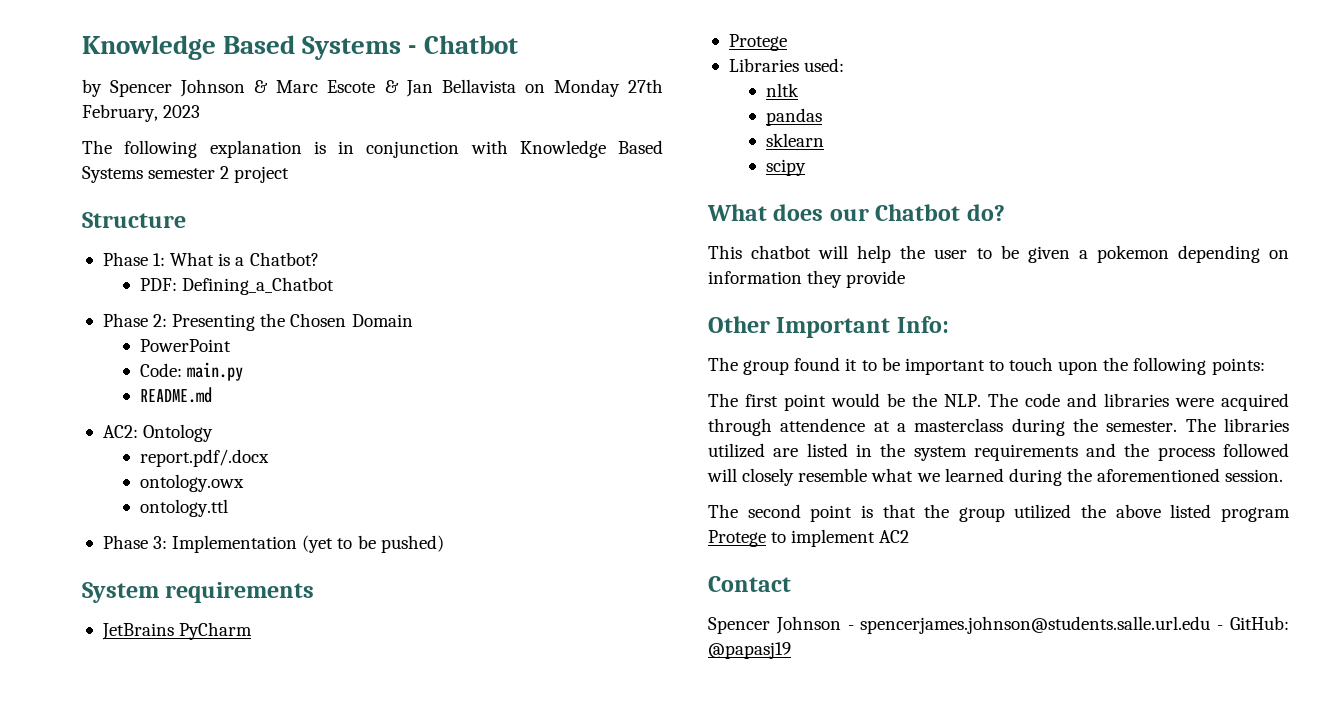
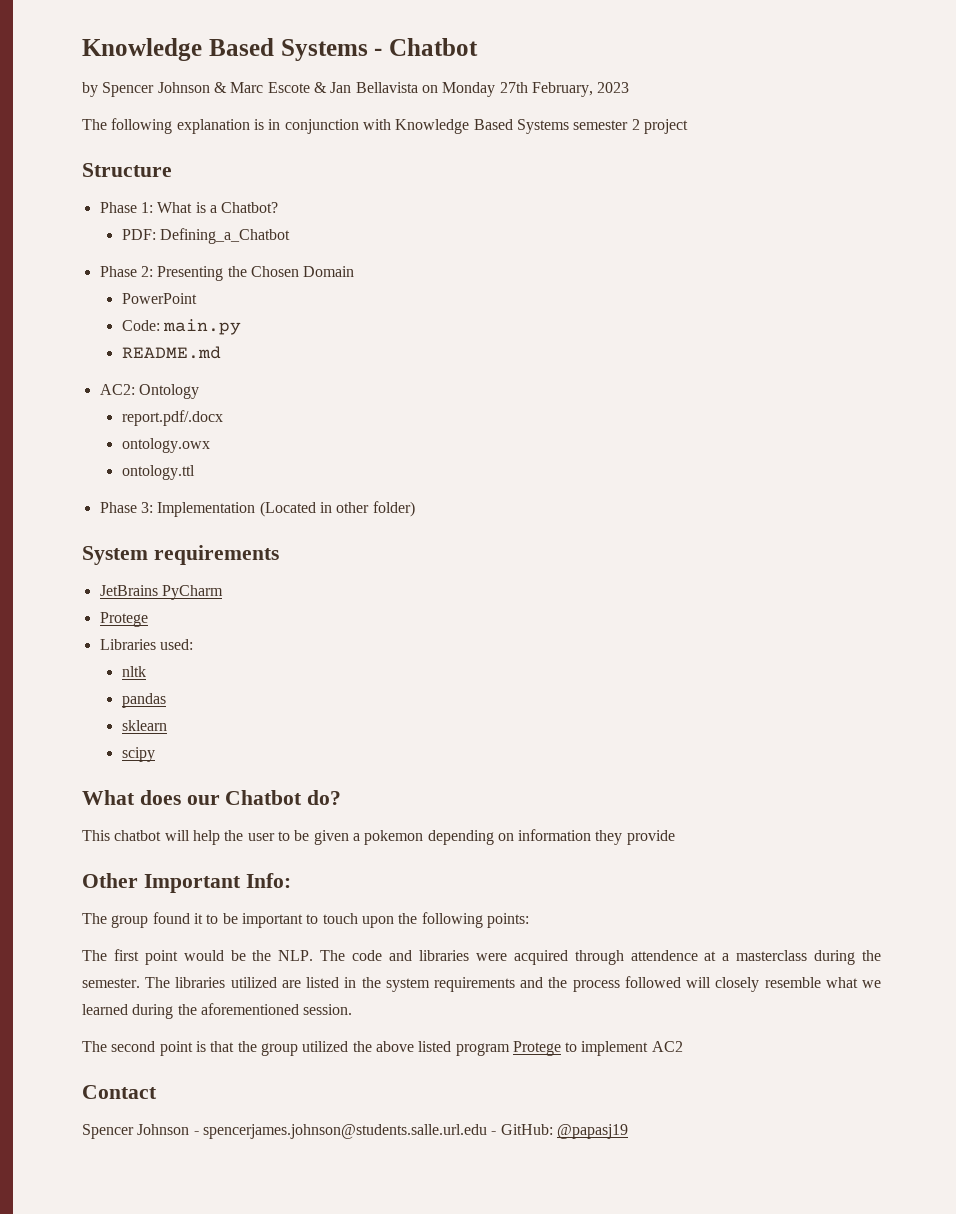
- Phase 3: Implementation (yet to be pushed)
+ Phase 3: Implementation (Located in other folder)

